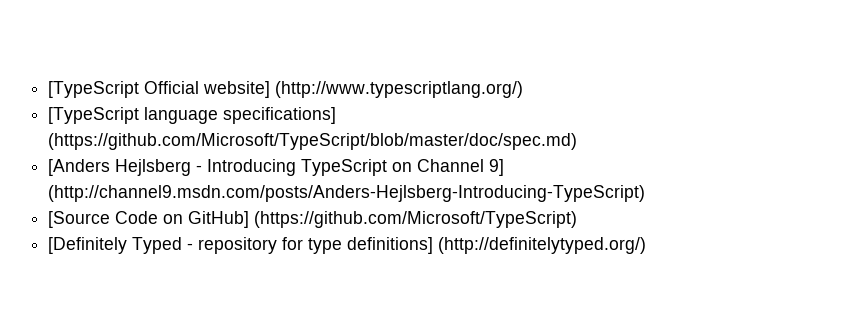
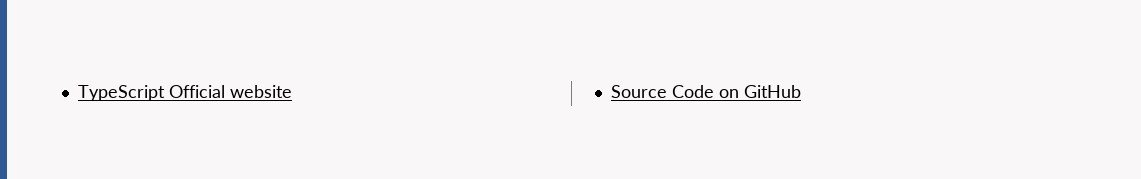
- [TypeScript Official website] (http://www.typescriptlang.org/)
- [TypeScript language specifications] (https://github.com/Microsoft/TypeScript/blob/master/doc/spec.md)
- [Anders Hejlsberg - Introducing TypeScript on Channel 9] (http://channel9.msdn.com/posts/Anders-Hejlsberg-Introducing-TypeScript)
- [Source Code on GitHub] (https://github.com/Microsoft/TypeScript)
- [Definitely Typed - repository for type definitions] (http://definitelytyped.org/)
+ TypeScript Official website
+ Source Code on GitHub

